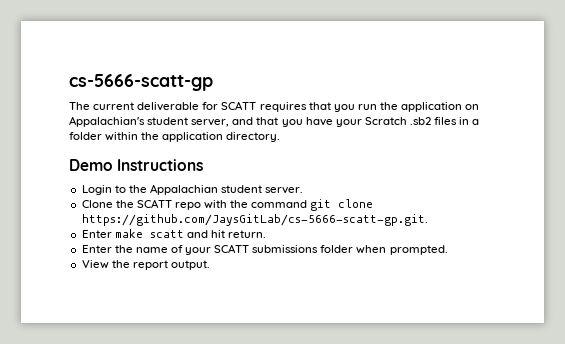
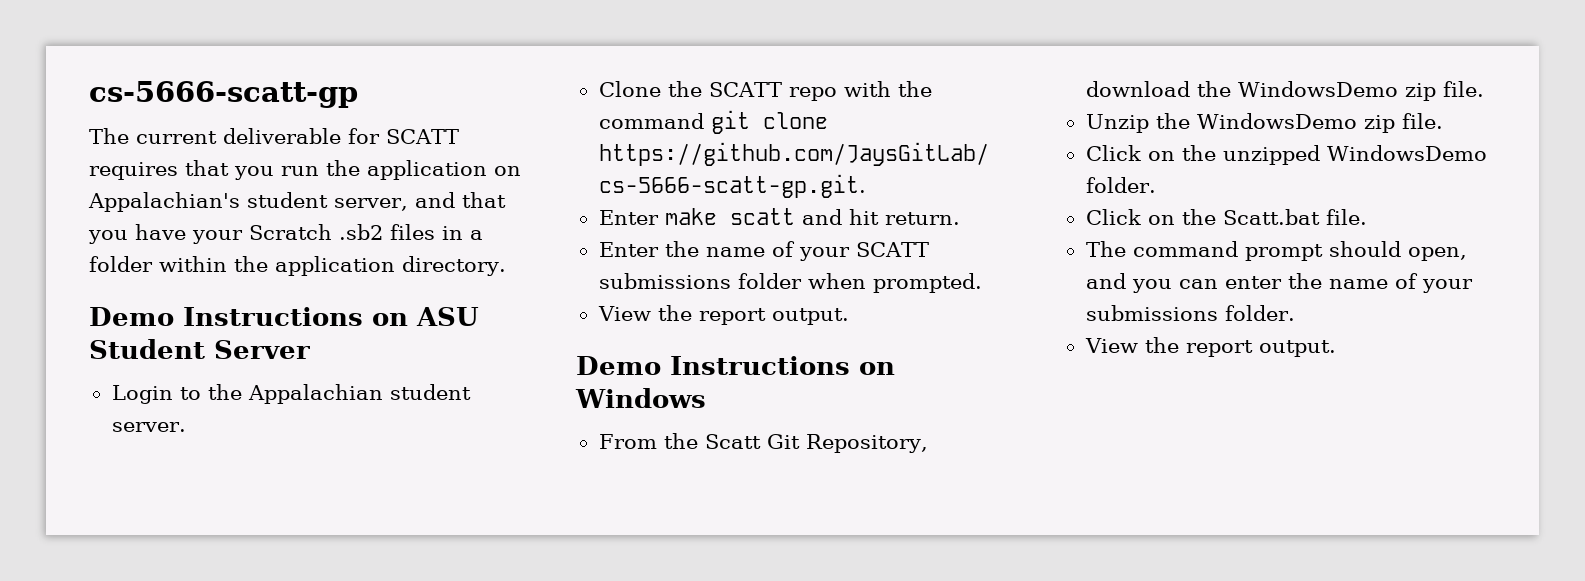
- Demo Instructions
+ Demo Instructions on ASU Student Server
+ Demo Instructions on Windows
+ From the Scatt Git Repository, download the WindowsDemo zip file.
+ Unzip the WindowsDemo zip file.
+ Click on the unzipped WindowsDemo folder.
+ Click on the Scatt.bat file.
+ The command prompt should open, and you can enter the name of your submissions folder.
+ View the report output.

